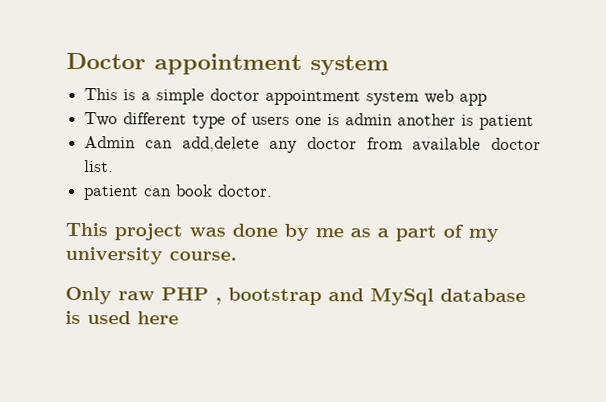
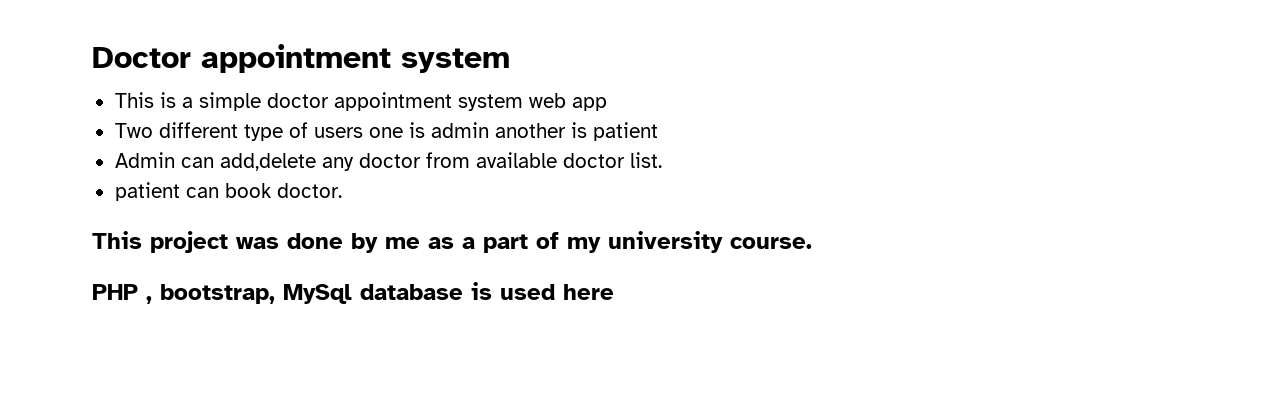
- Only raw PHP , bootstrap and MySql database is used here
+ PHP , bootstrap, MySql database is used here

